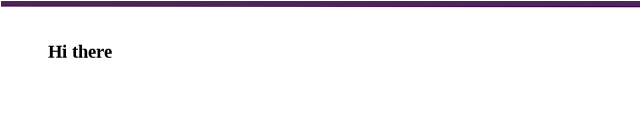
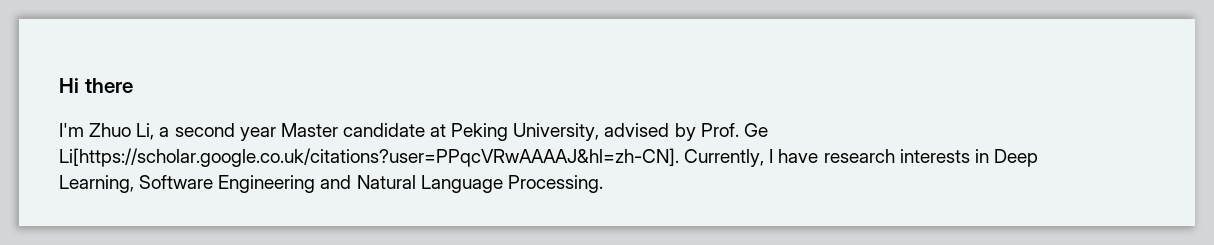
+ I'm Zhuo Li, a second year Master candidate at Peking University, advised by Prof. Ge Li[https://scholar.google.co.uk/citations?user=PPqcVRwAAAAJ&hl=zh-CN]. Currently, I have research interests in Deep Learning, Software Engineering and Natural Language Processing.

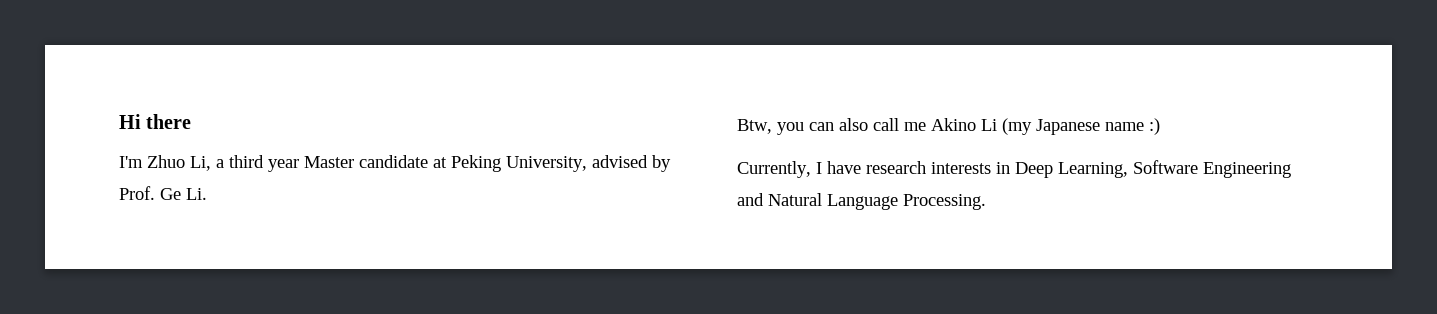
- I'm Zhuo Li, a second year Master candidate at Peking University, advised by Prof. Ge Li[https://scholar.google.co.uk/citations?user=PPqcVRwAAAAJ&hl=zh-CN]. Currently, I have research interests in Deep Learning, Software Engineering and Natural Language Processing.
+ I'm Zhuo Li, a third year Master candidate at Peking University, advised by Prof. Ge Li.
+ Btw, you can also call me Akino Li (my Japanese name :)
+ Currently, I have research interests in Deep Learning, Software Engineering and Natural Language Processing.

